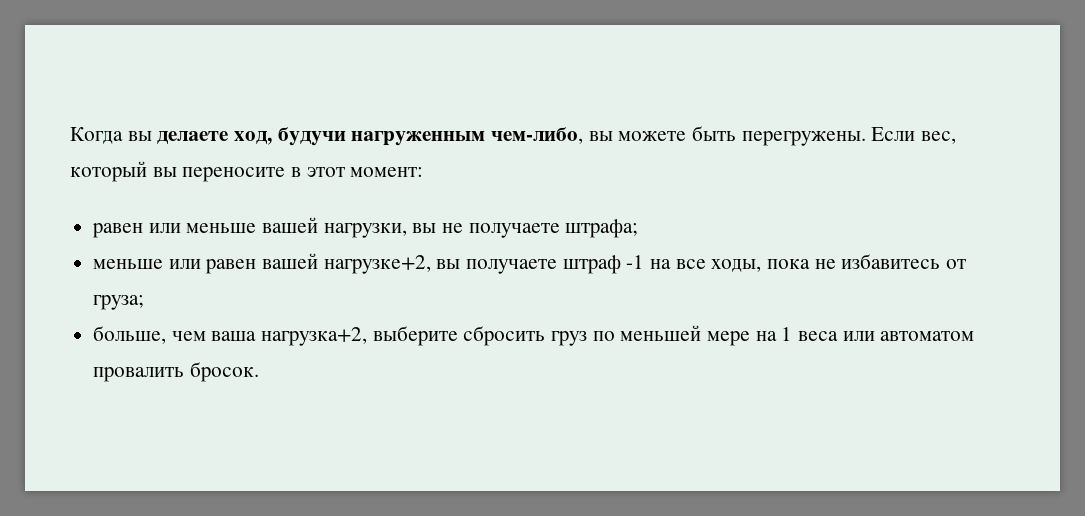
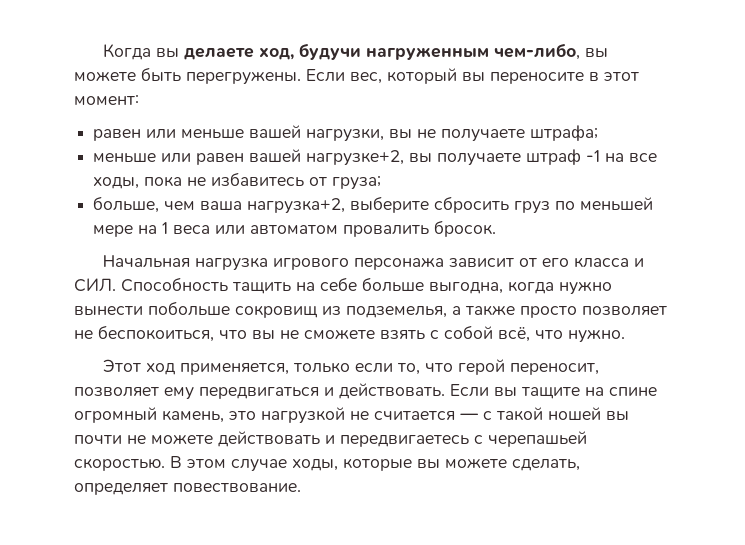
+ Начальная нагрузка игрового персонажа зависит от его класса и СИЛ. Способность тащить на себе больше выгодна, когда нужно вынести побольше сокровищ из подземелья, а также просто позволяет не беспокоиться, что вы не сможете взять с собой всё, что нужно.
+ Этот ход применяется, только если то, что герой переносит, позволяет ему передвигаться и действовать. Если вы тащите на спине огромный камень, это нагрузкой не считается — с такой ношей вы почти не можете действовать и передвигаетесь с черепашьей скоростью. В этом случае ходы, которые вы можете сделать, определяет повествование.

